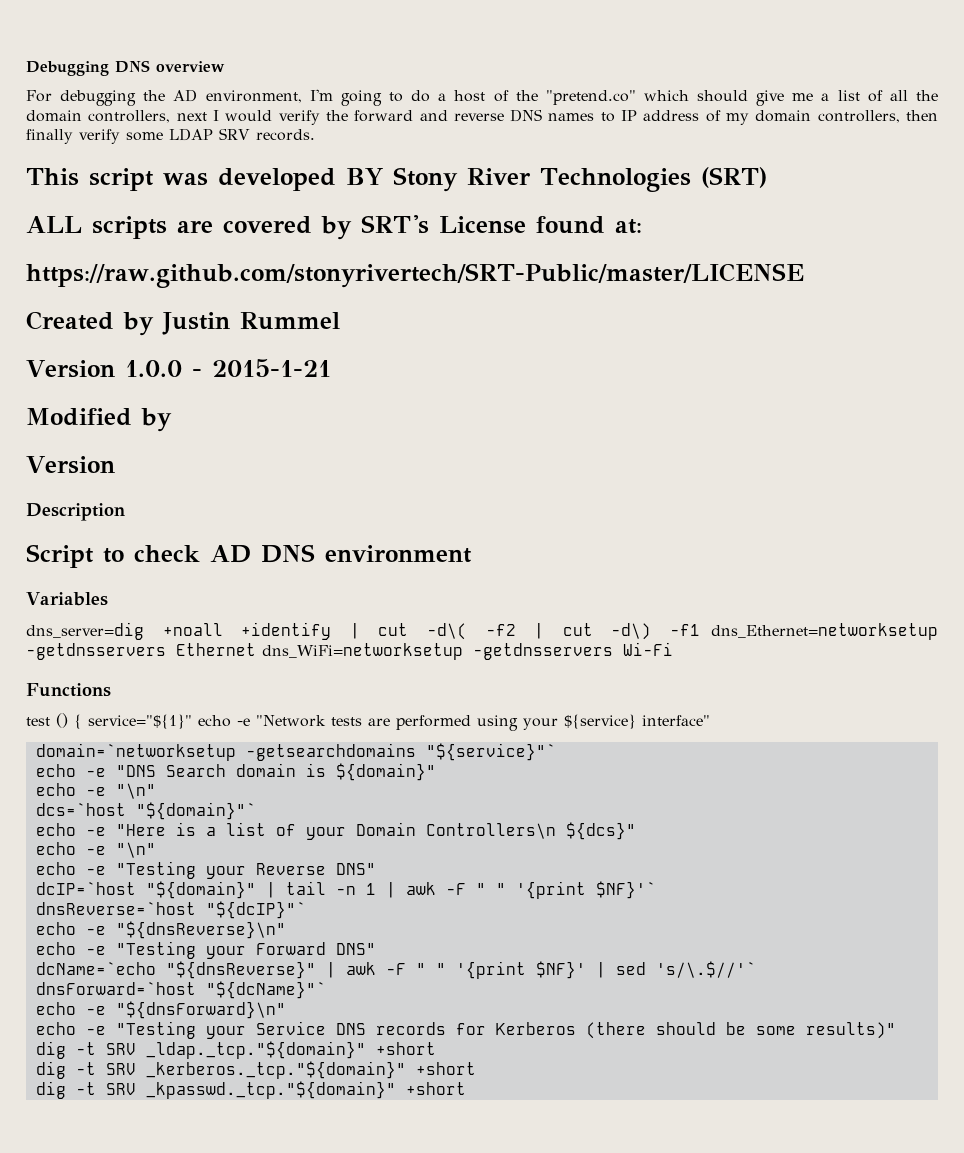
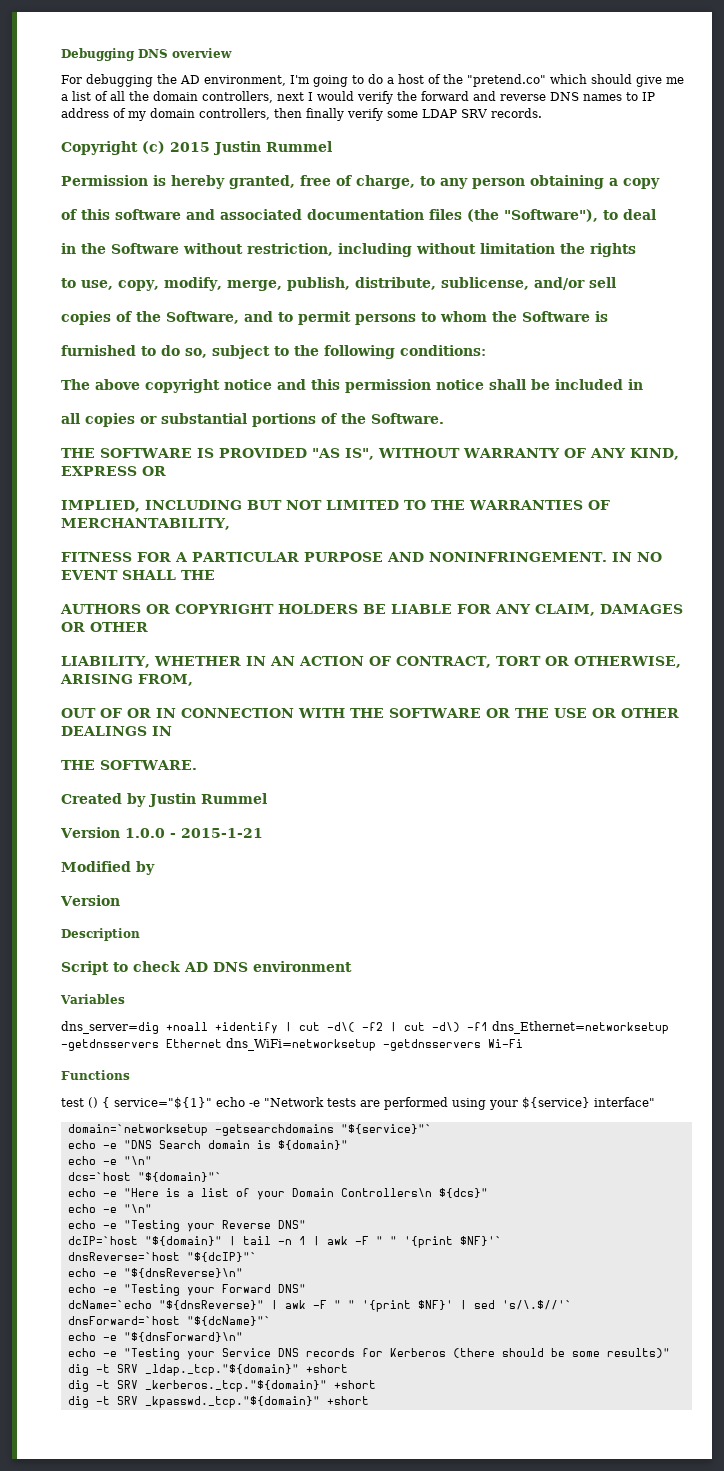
- This script was developed BY Stony River Technologies (SRT)
- ALL scripts are covered by SRT's License found at:
- https://raw.github.com/stonyrivertech/SRT-Public/master/LICENSE
+ Copyright (c) 2015 Justin Rummel
+ Permission is hereby granted, free of charge, to any person obtaining a copy
+ of this software and associated documentation files (the "Software"), to deal
+ in the Software without restriction, including without limitation the rights
+ to use, copy, modify, merge, publish, distribute, sublicense, and/or sell
+ copies of the Software, and to permit persons to whom the Software is
+ furnished to do so, subject to the following conditions:
+ The above copyright notice and this permission notice shall be included in
+ all copies or substantial portions of the Software.
+ THE SOFTWARE IS PROVIDED "AS IS", WITHOUT WARRANTY OF ANY KIND, EXPRESS OR
+ IMPLIED, INCLUDING BUT NOT LIMITED TO THE WARRANTIES OF MERCHANTABILITY,
+ FITNESS FOR A PARTICULAR PURPOSE AND NONINFRINGEMENT. IN NO EVENT SHALL THE
+ AUTHORS OR COPYRIGHT HOLDERS BE LIABLE FOR ANY CLAIM, DAMAGES OR OTHER
+ LIABILITY, WHETHER IN AN ACTION OF CONTRACT, TORT OR OTHERWISE, ARISING FROM,
+ OUT OF OR IN CONNECTION WITH THE SOFTWARE OR THE USE OR OTHER DEALINGS IN
+ THE SOFTWARE.

